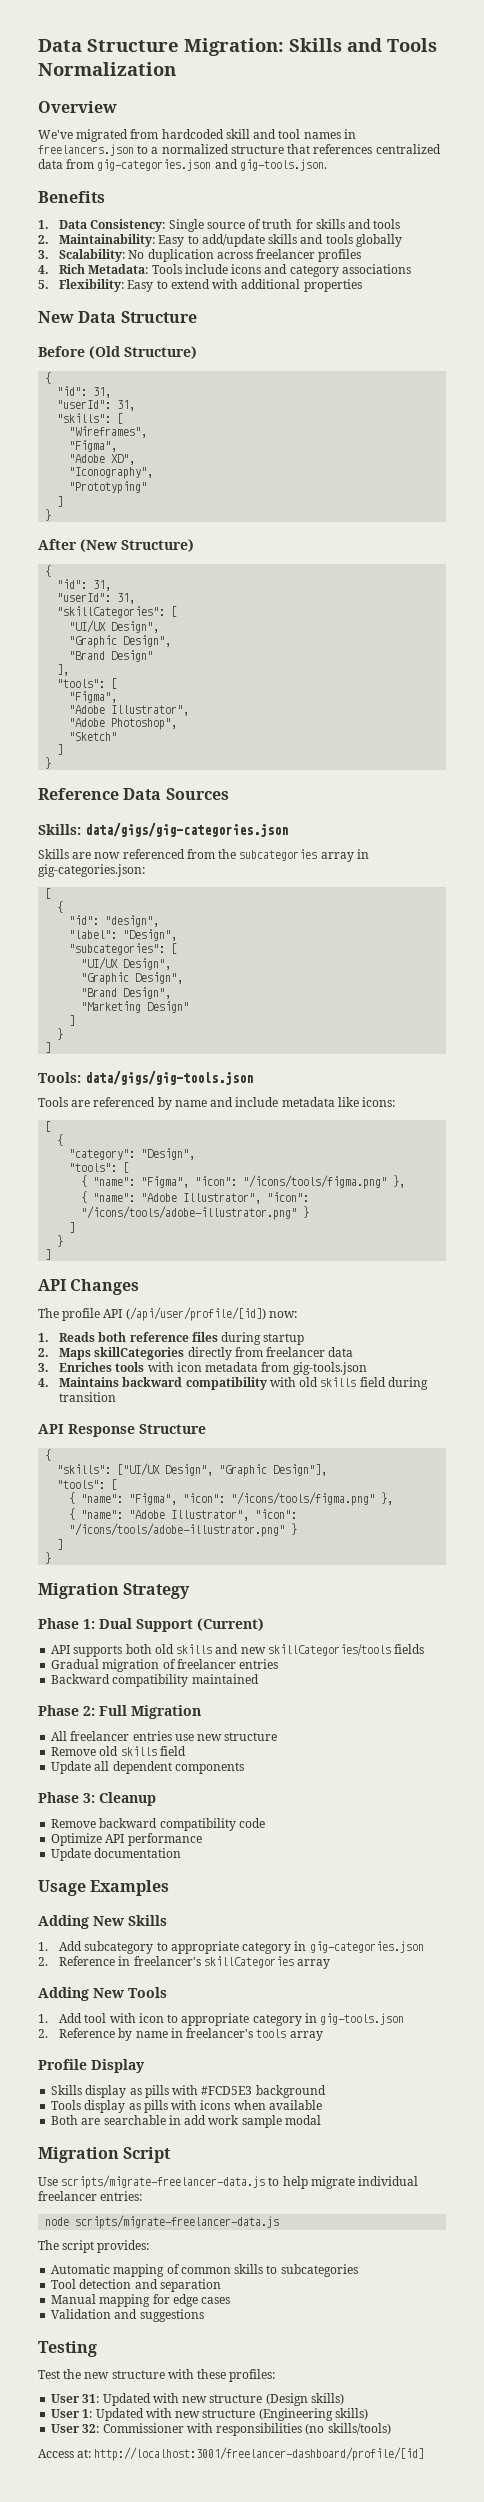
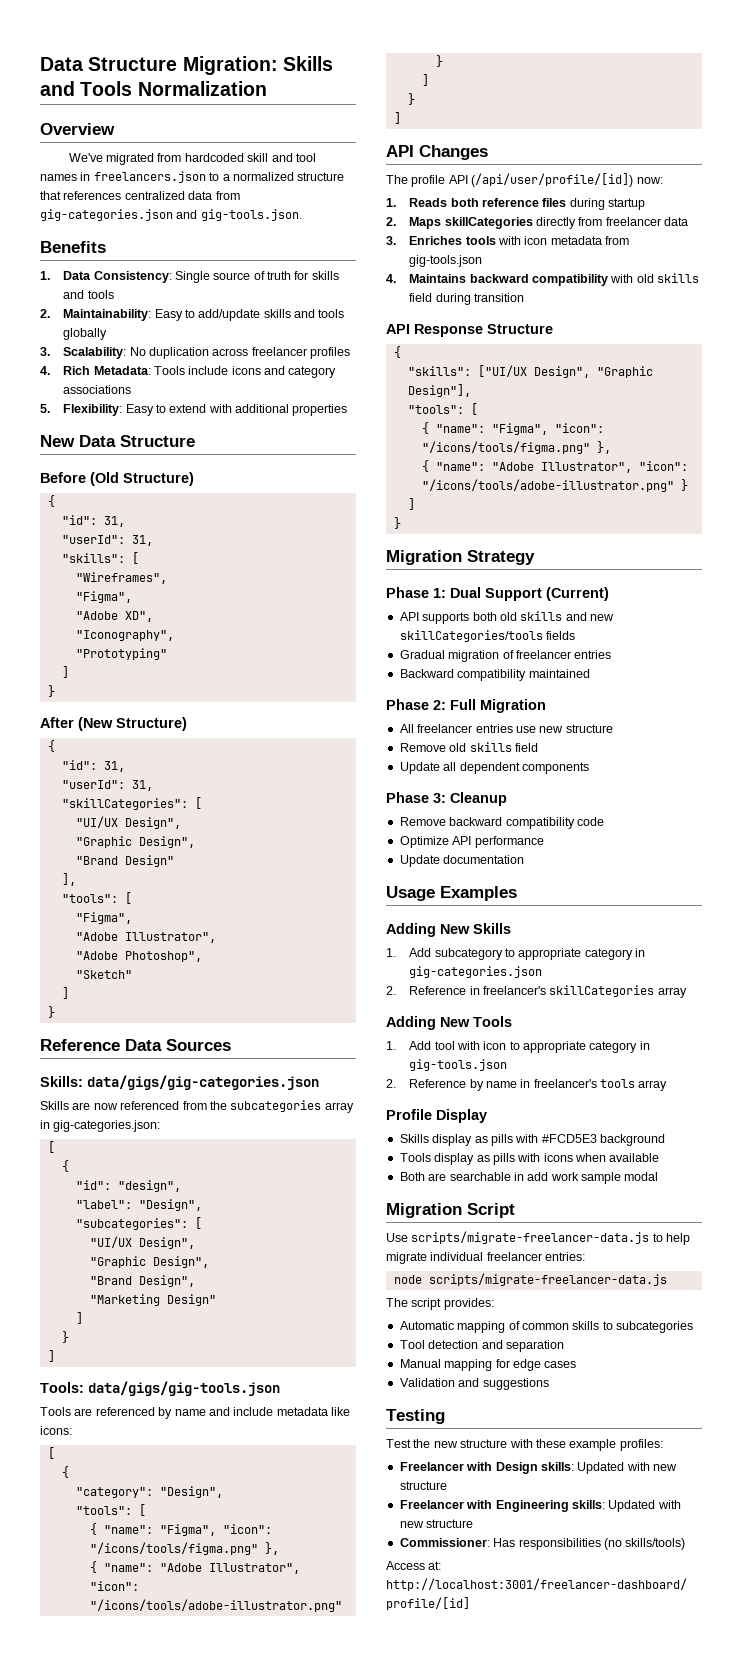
- Test the new structure with these profiles:
+ Test the new structure with these example profiles:
- User 31: Updated with new structure (Design skills)
- User 1: Updated with new structure (Engineering skills)
- User 32: Commissioner with responsibilities (no skills/tools)
+ Freelancer with Design skills: Updated with new structure
+ Freelancer with Engineering skills: Updated with new structure
+ Commissioner: Has responsibilities (no skills/tools)

